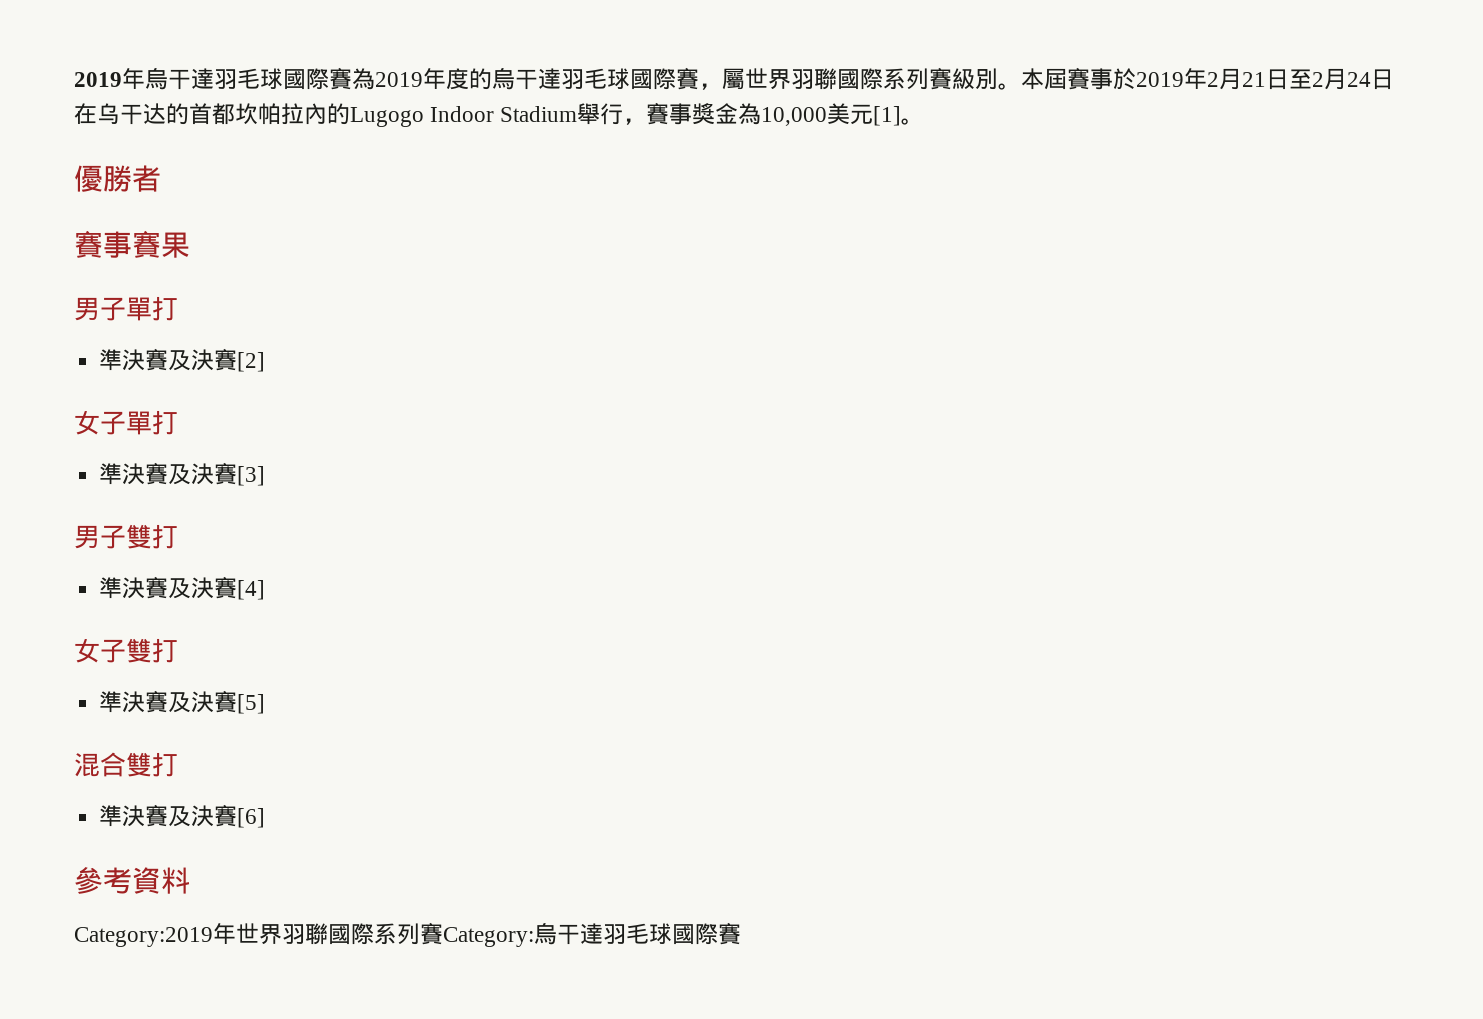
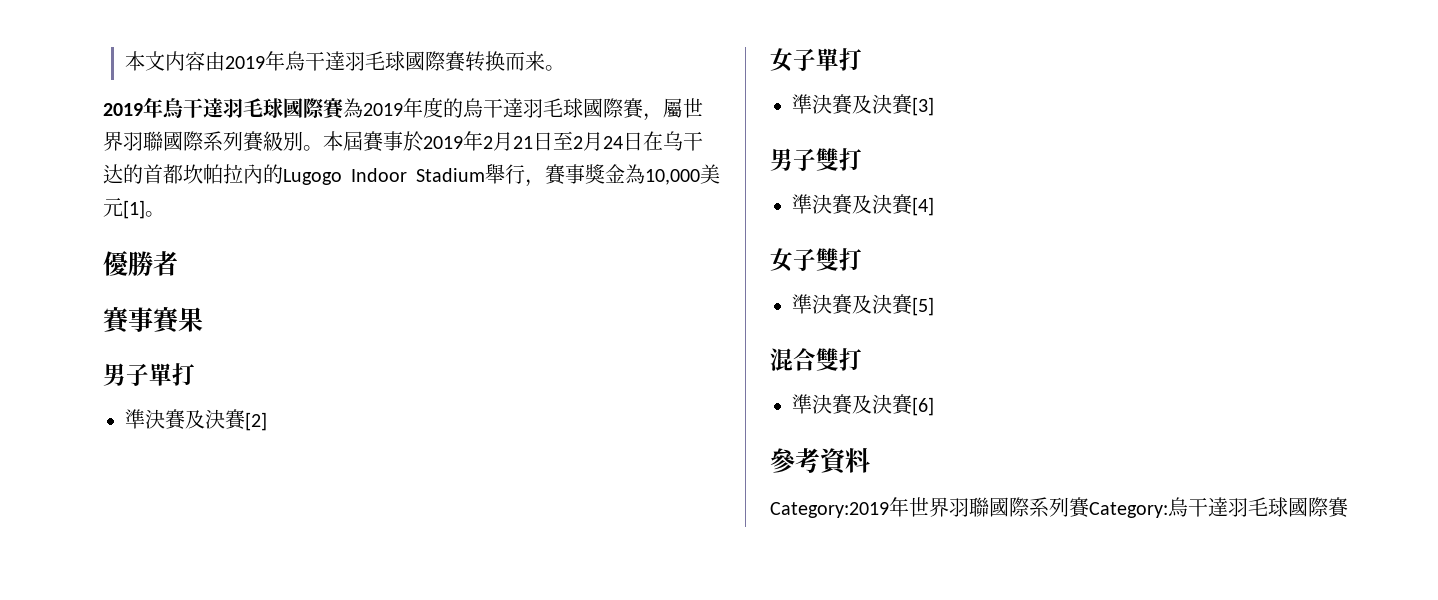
+ 本文内容由2019年烏干達羽毛球國際賽转换而来。

